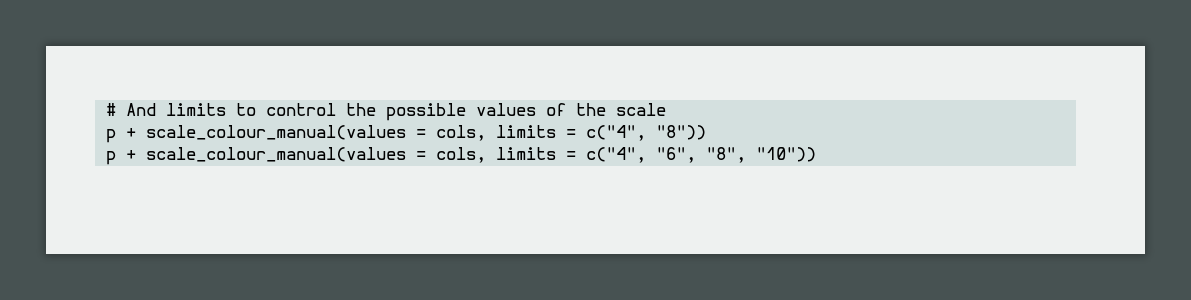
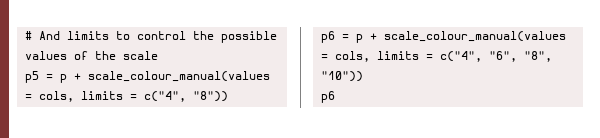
- p + scale_colour_manual(values = cols, limits = c("4", "8"))
+ p5 = p + scale_colour_manual(values = cols, limits = c("4", "8"))
- p + scale_colour_manual(values = cols, limits = c("4", "6", "8", "10"))
+ p6 = p + scale_colour_manual(values = cols, limits = c("4", "6", "8", "10"))
+ p6

